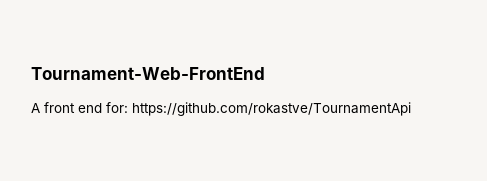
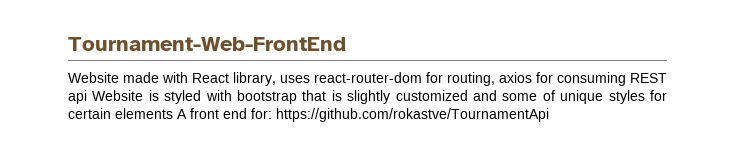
- A front end for: https://github.com/rokastve/TournamentApi
+ Website made with React library, uses react-router-dom for routing, axios for consuming REST api Website is styled with bootstrap that is slightly customized and some of unique styles for certain elements A front end for: https://github.com/rokastve/TournamentApi

